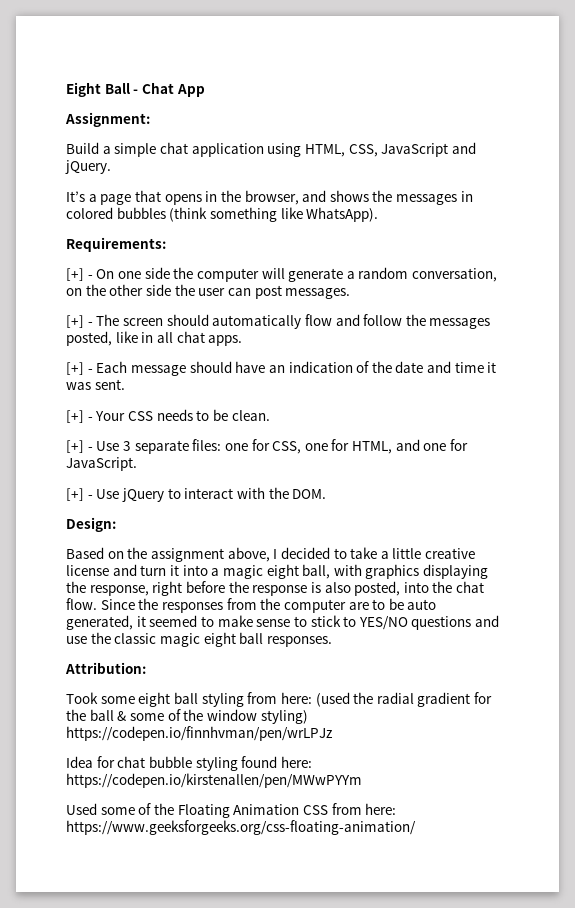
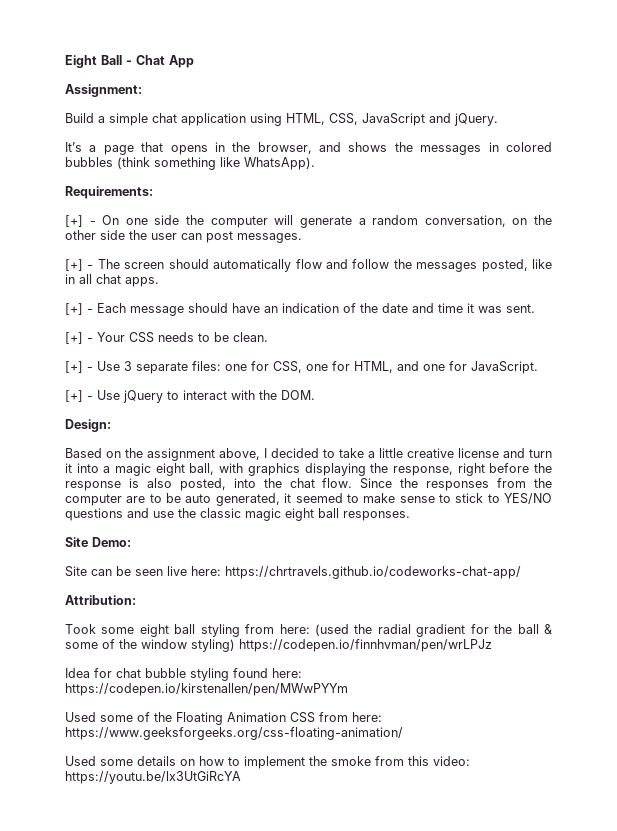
+ Site Demo:
+ Site can be seen live here: https://chrtravels.github.io/codeworks-chat-app/
+ Used some details on how to implement the smoke from this video: https://youtu.be/lx3UtGiRcYA

